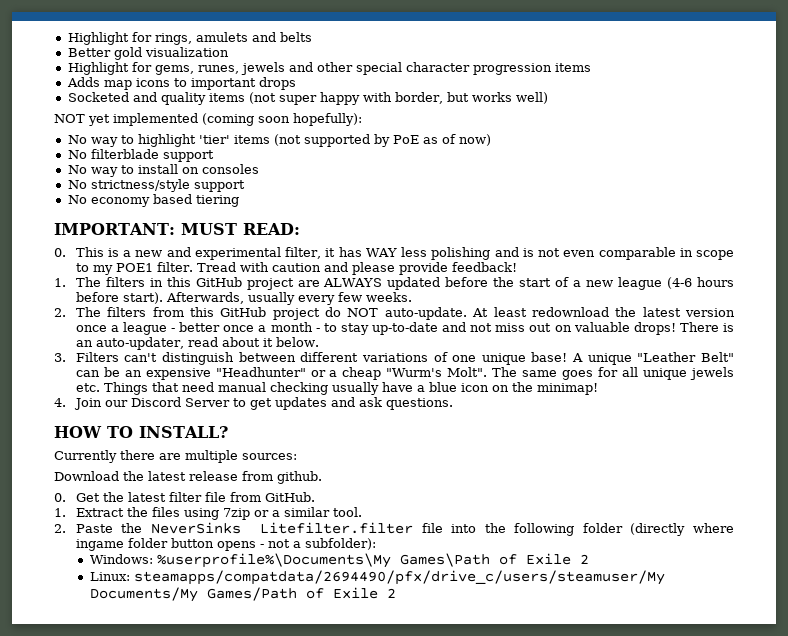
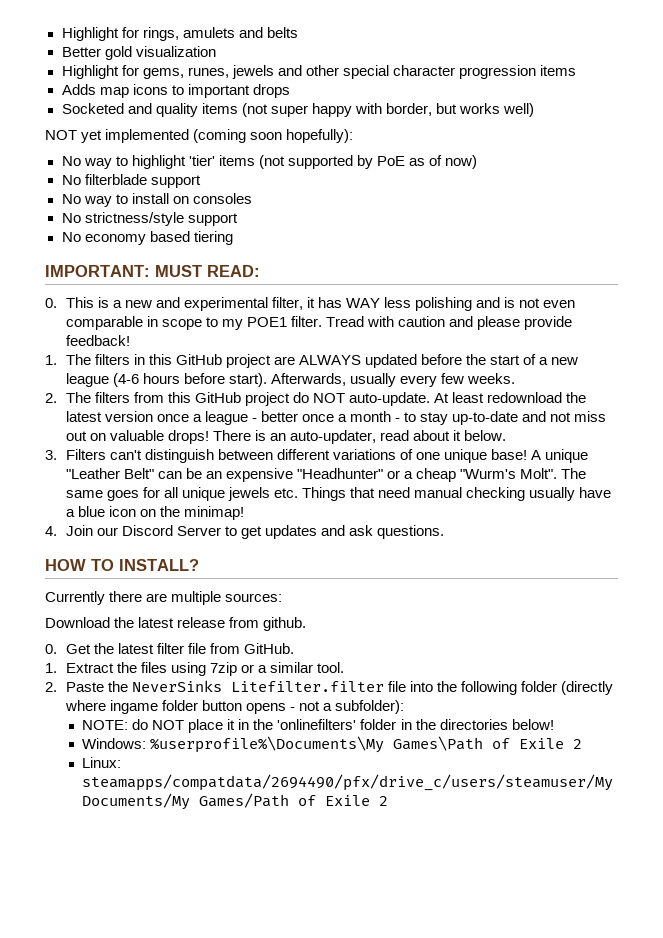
+ NOTE: do NOT place it in the 'onlinefilters' folder in the directories below!

